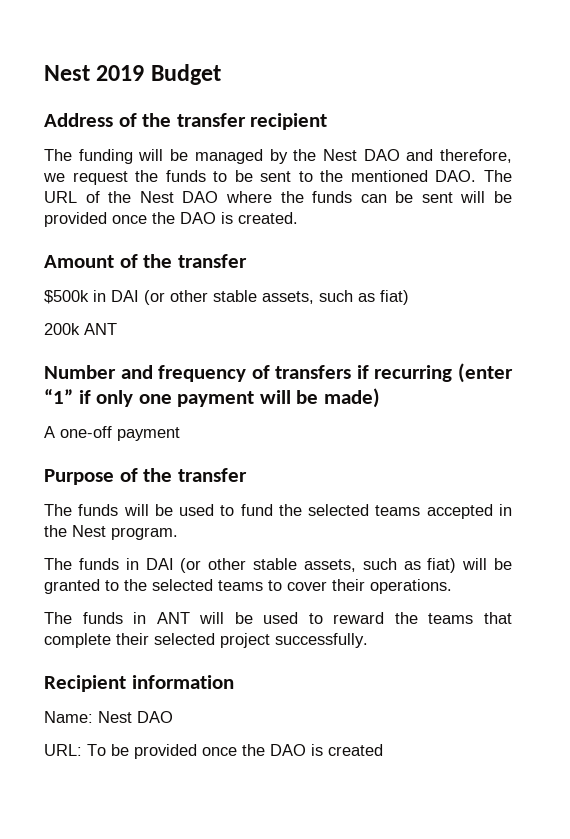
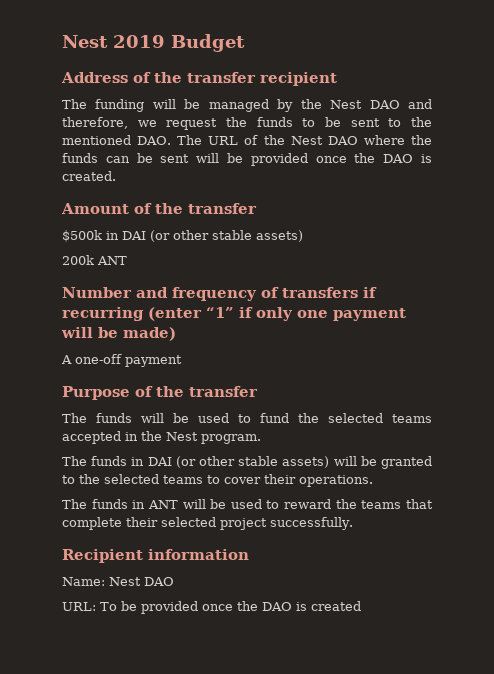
- $500k in DAI (or other stable assets, such as fiat)
+ $500k in DAI (or other stable assets)
- The funds in DAI (or other stable assets, such as fiat) will be granted to the selected teams to cover their operations.
+ The funds in DAI (or other stable assets) will be granted to the selected teams to cover their operations.

